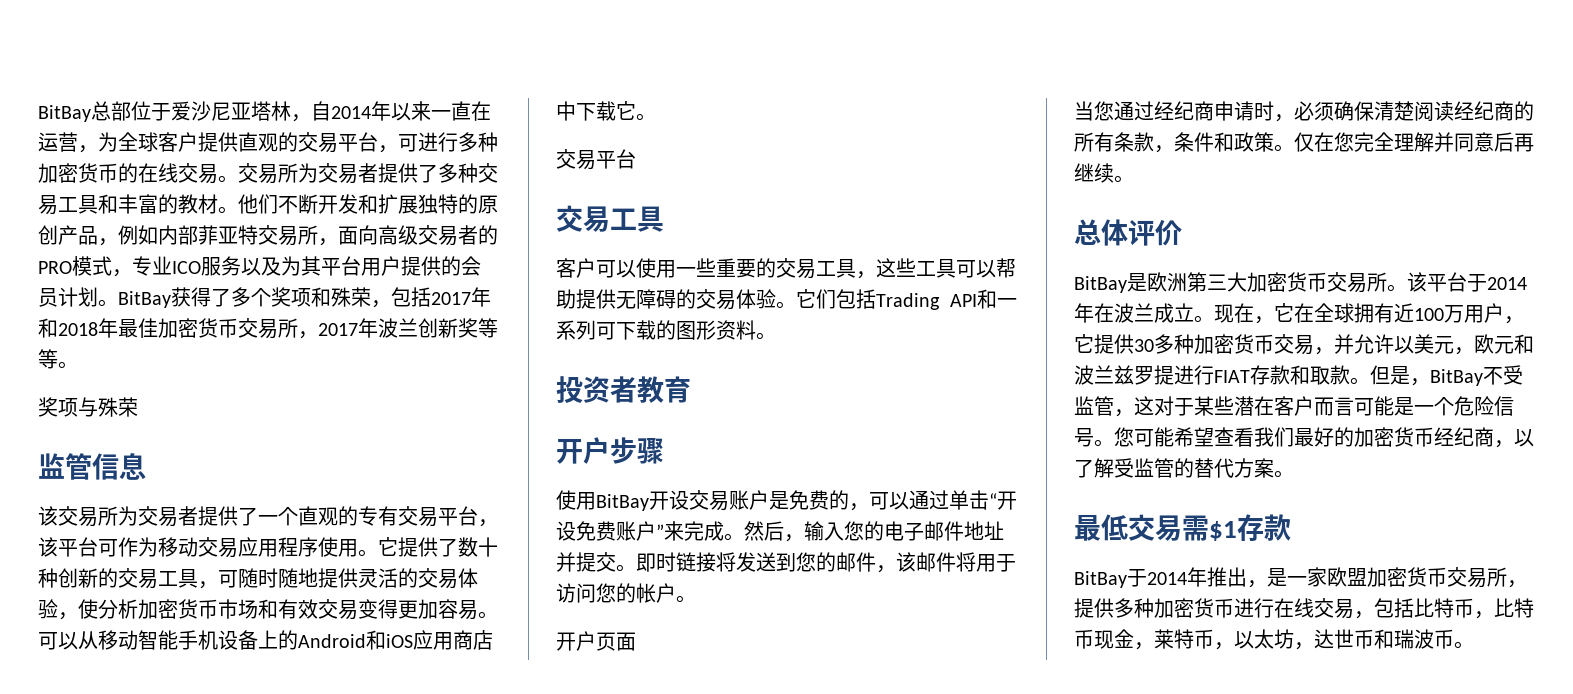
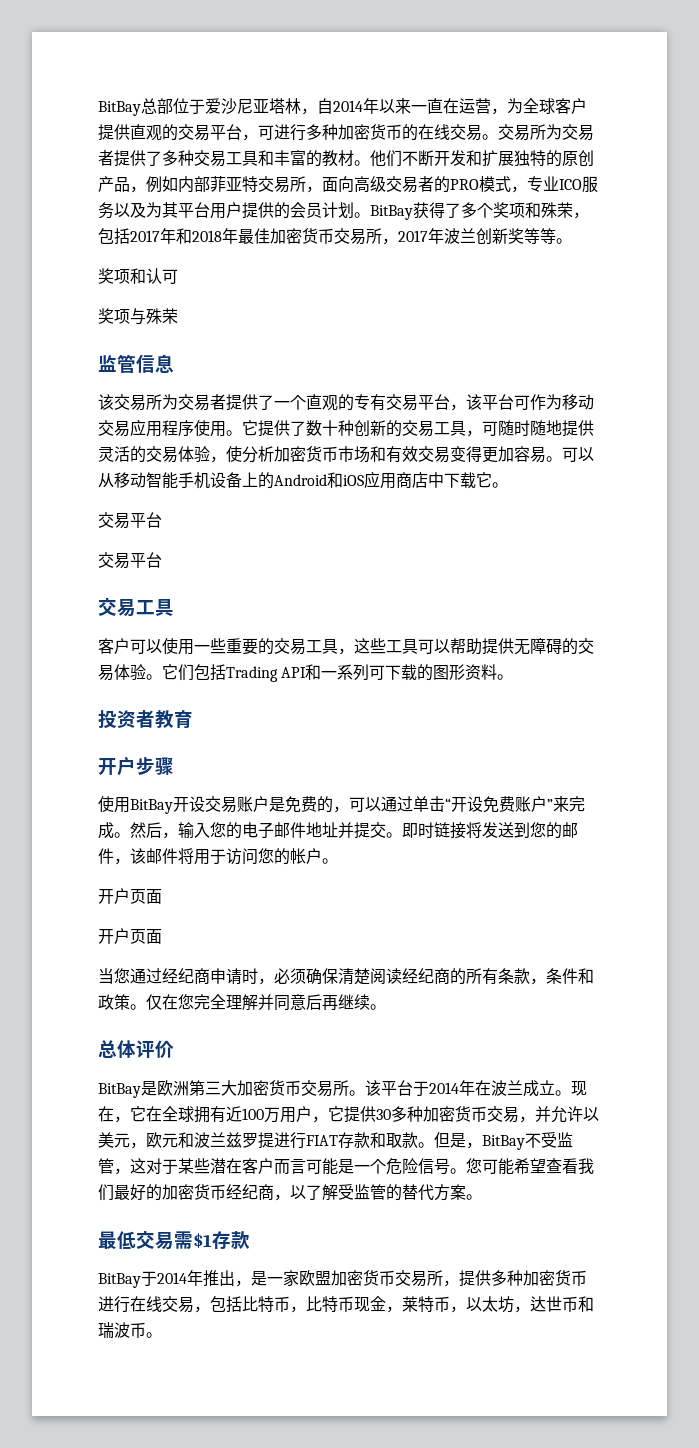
+ 奖项和认可
  可以从移动智能手机设备上的Android和iOS应用商店中下载它。
+ 交易平台
  即时链接将发送到您的邮件，该邮件将用于访问您的帐户。
+ 开户页面

